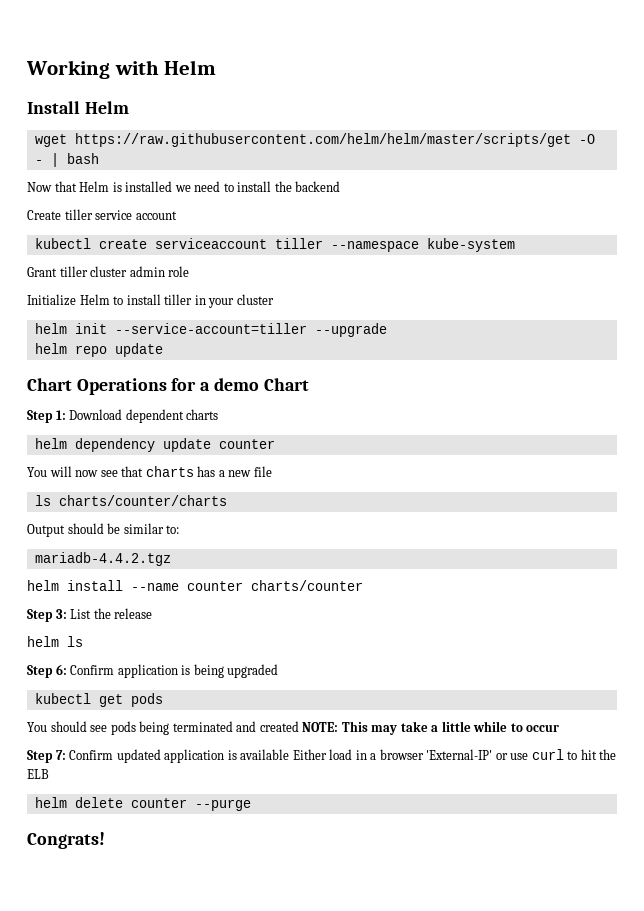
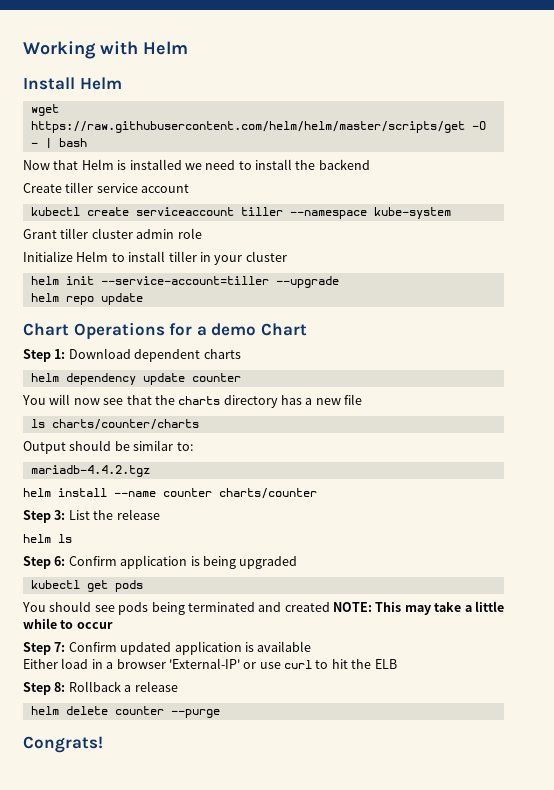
- You will now see that charts has a new file
+ You will now see that the charts directory has a new file
- Step 7: Confirm updated application is available Either load in a browser 'External-IP' or use curl to hit the ELB
+ Step 7: Confirm updated application is available
+ Either load in a browser 'External-IP' or use curl to hit the ELB
+ Step 8: Rollback a release

